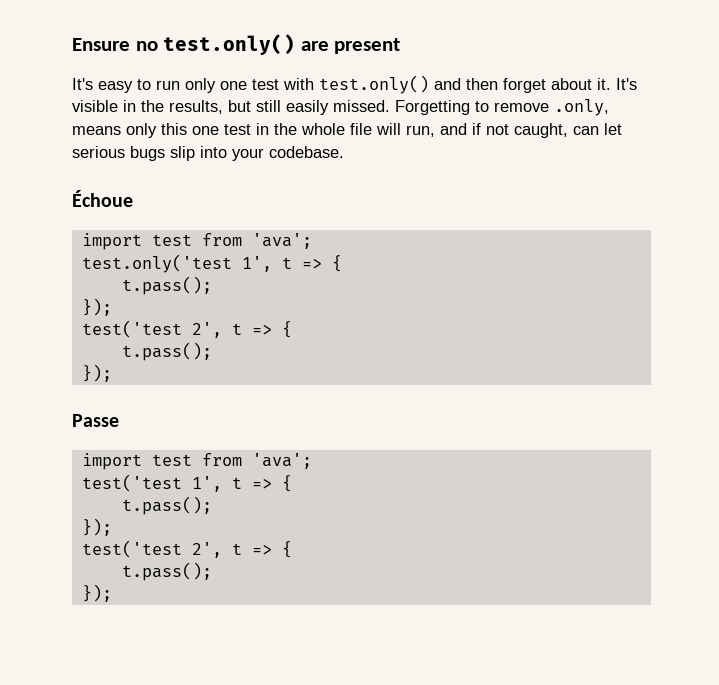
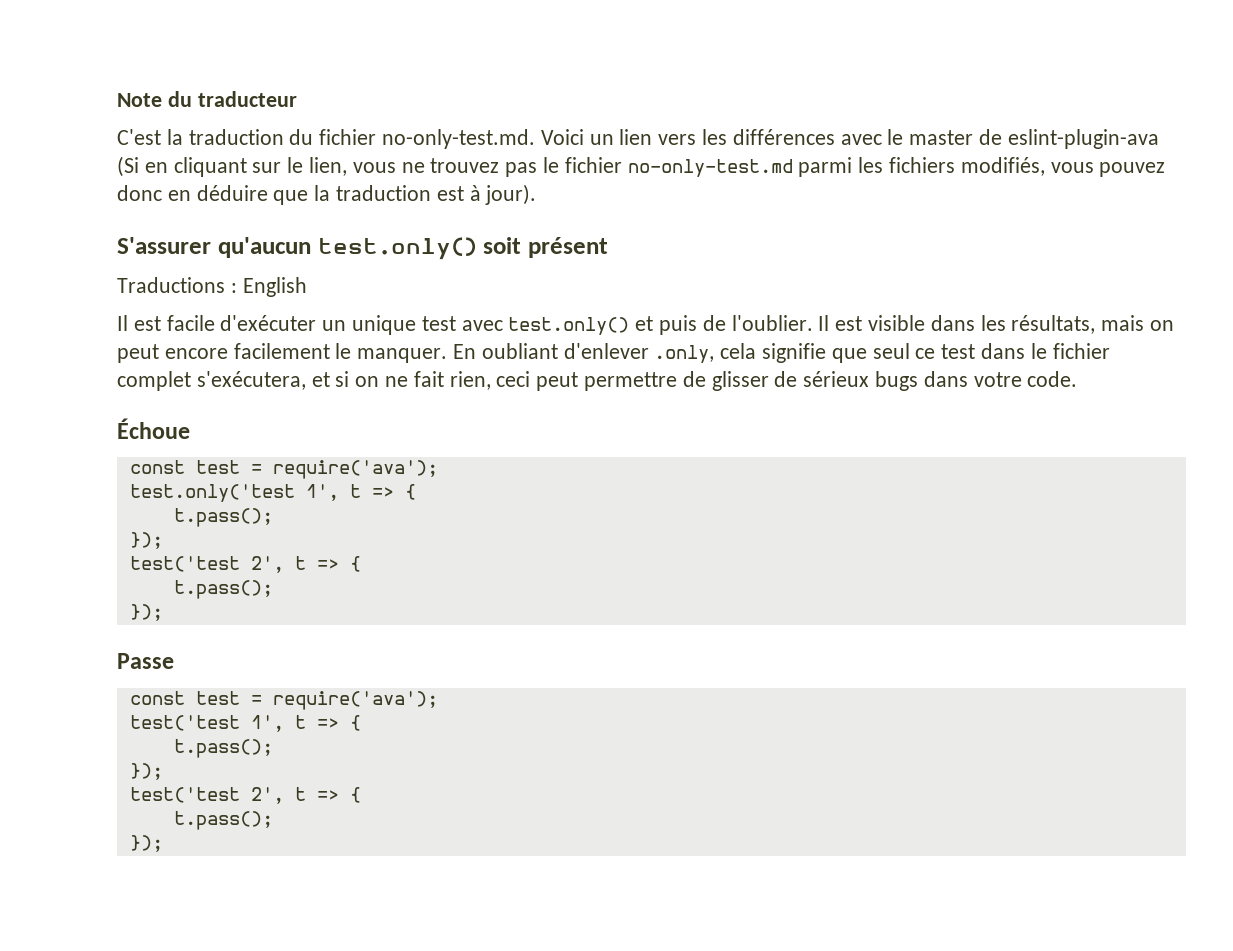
- Ensure no test.only() are present
- It's easy to run only one test with test.only() and then forget about it. It's visible in the results, but still easily missed. Forgetting to remove .only, means only this one test in the whole file will run, and if not caught, can let serious bugs slip into your codebase.
+ Note du traducteur
+ C'est la traduction du fichier no-only-test.md. Voici un lien vers les différences avec le master de eslint-plugin-ava (Si en cliquant sur le lien, vous ne trouvez pas le fichier no-only-test.md parmi les fichiers modifiés, vous pouvez donc en déduire que la traduction est à jour).
+ S'assurer qu'aucun test.only() soit présent
+ Traductions : English
+ Il est facile d'exécuter un unique test avec test.only() et puis de l'oublier. Il est visible dans les résultats, mais on peut encore facilement le manquer. En oubliant d'enlever .only, cela signifie que seul ce test dans le fichier complet s'exécutera, et si on ne fait rien, ceci peut permettre de glisser de sérieux bugs dans votre code.
  Échoue
- import test from 'ava';
+ const test = require('ava');
  Passe
- import test from 'ava';
+ const test = require('ava');

